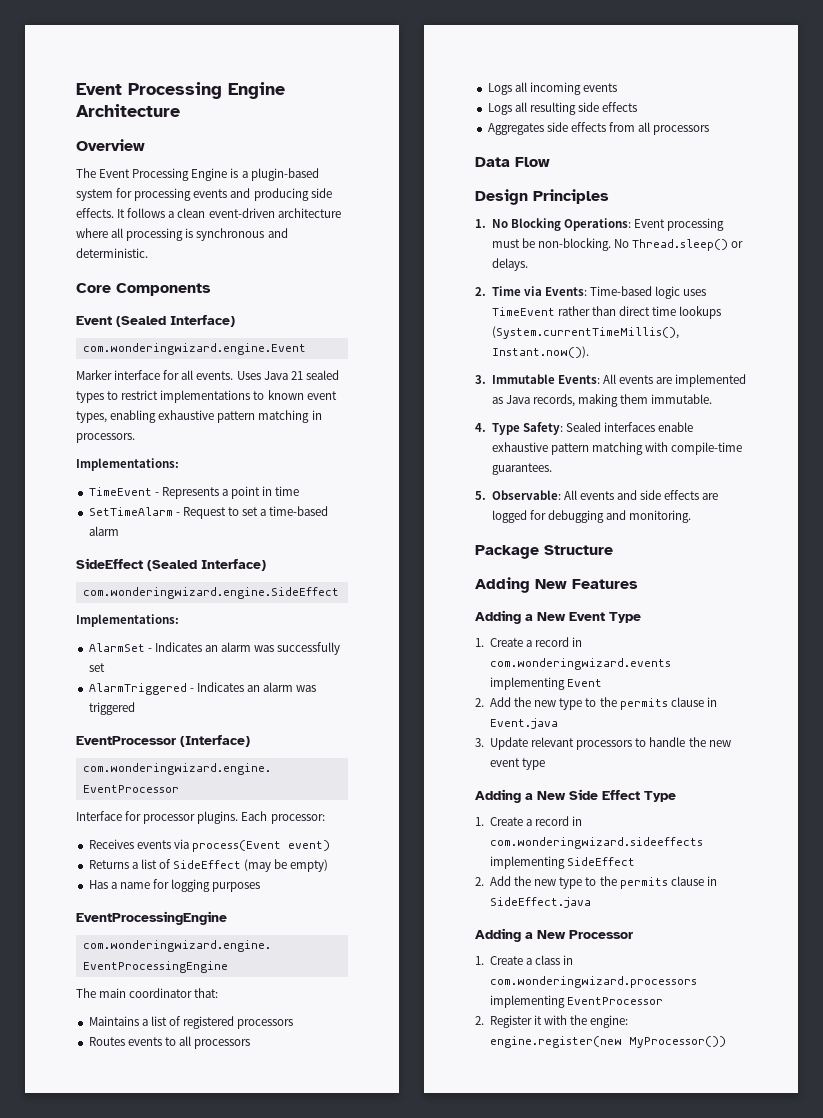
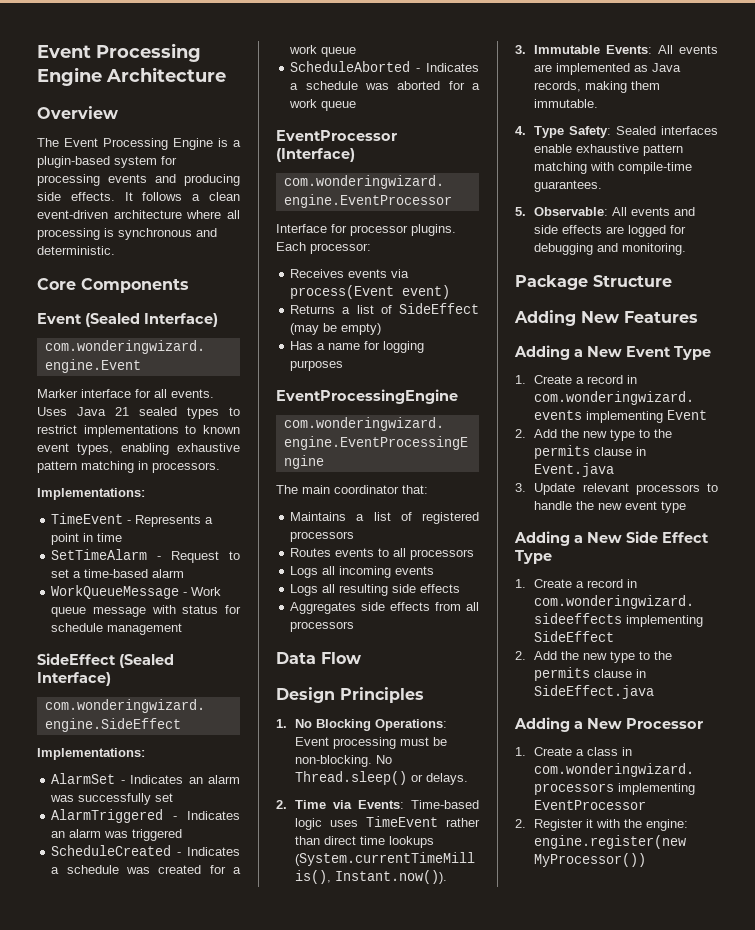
+ WorkQueueMessage - Work queue message with status for schedule management
+ ScheduleCreated - Indicates a schedule was created for a work queue
+ ScheduleAborted - Indicates a schedule was aborted for a work queue

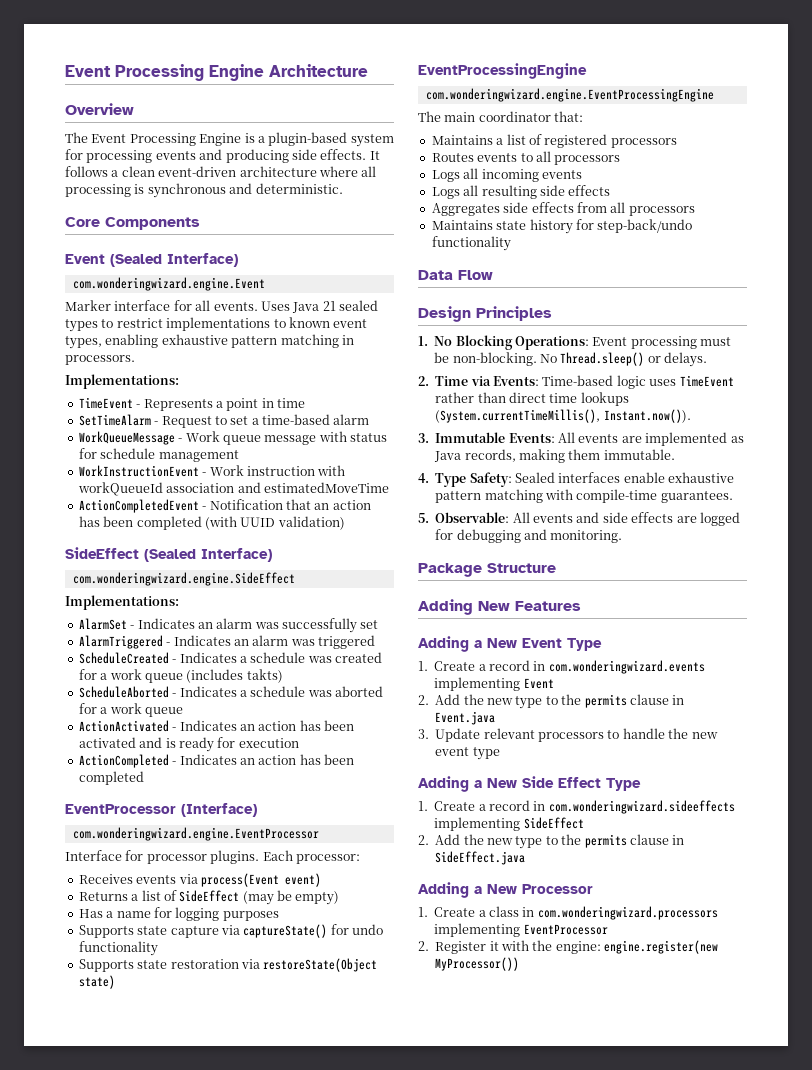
+ WorkInstructionEvent - Work instruction with workQueueId association and estimatedMoveTime
+ ActionCompletedEvent - Notification that an action has been completed (with UUID validation)
- ScheduleCreated - Indicates a schedule was created for a work queue
+ ScheduleCreated - Indicates a schedule was created for a work queue (includes takts)
+ ActionActivated - Indicates an action has been activated and is ready for execution
+ ActionCompleted - Indicates an action has been completed
+ Supports state capture via captureState() for undo functionality
+ Supports state restoration via restoreState(Object state)
+ Maintains state history for step-back/undo functionality

